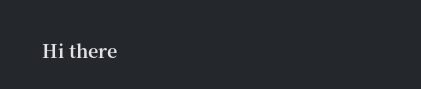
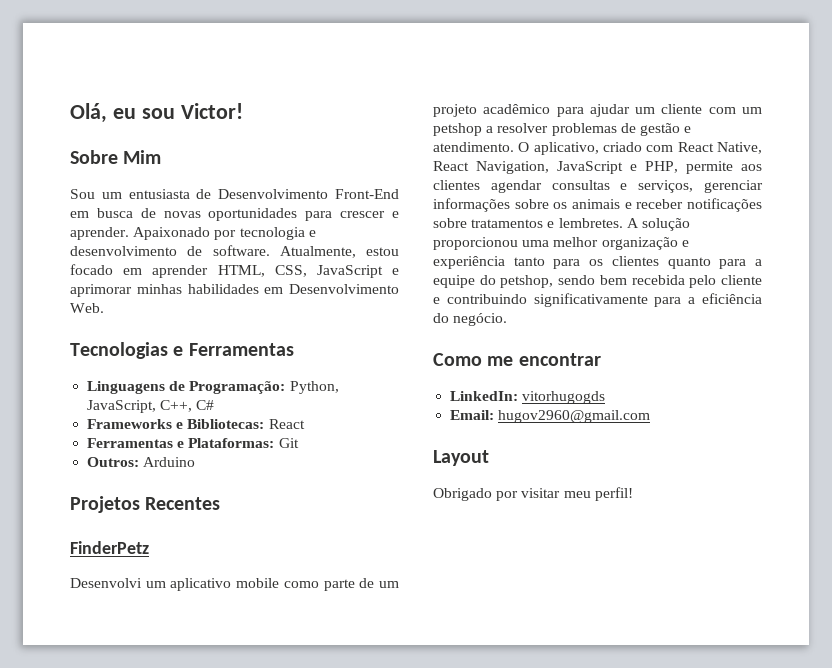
- Hi there
+ Olá, eu sou Victor!
+ Sobre Mim
+ Sou um entusiasta de Desenvolvimento Front-End em busca de novas oportunidades para crescer e aprender. Apaixonado por tecnologia e desenvolvimento de software. Atualmente, estou focado em aprender HTML, CSS, JavaScript e aprimorar minhas habilidades em Desenvolvimento Web.
+ Tecnologias e Ferramentas
+ Linguagens de Programação: Python, JavaScript, C++, C#
+ Frameworks e Bibliotecas: React
+ Ferramentas e Plataformas: Git
+ Outros: Arduino
+ Projetos Recentes
+ FinderPetz
+ Desenvolvi um aplicativo mobile como parte de um projeto acadêmico para ajudar um cliente com um petshop a resolver problemas de gestão e atendimento. O aplicativo, criado com React Native, React Navigation, JavaScript e PHP, permite aos clientes agendar consultas e serviços, gerenciar informações sobre os animais e receber notificações sobre tratamentos e lembretes. A solução proporcionou uma melhor organização e experiência tanto para os clientes quanto para a equipe do petshop, sendo bem recebida pelo cliente e contribuindo significativamente para a eficiência do negócio.
+ Como me encontrar
+ LinkedIn: vitorhugogds
+ Email: hugov2960@gmail.com
+ Layout
+ Obrigado por visitar meu perfil!

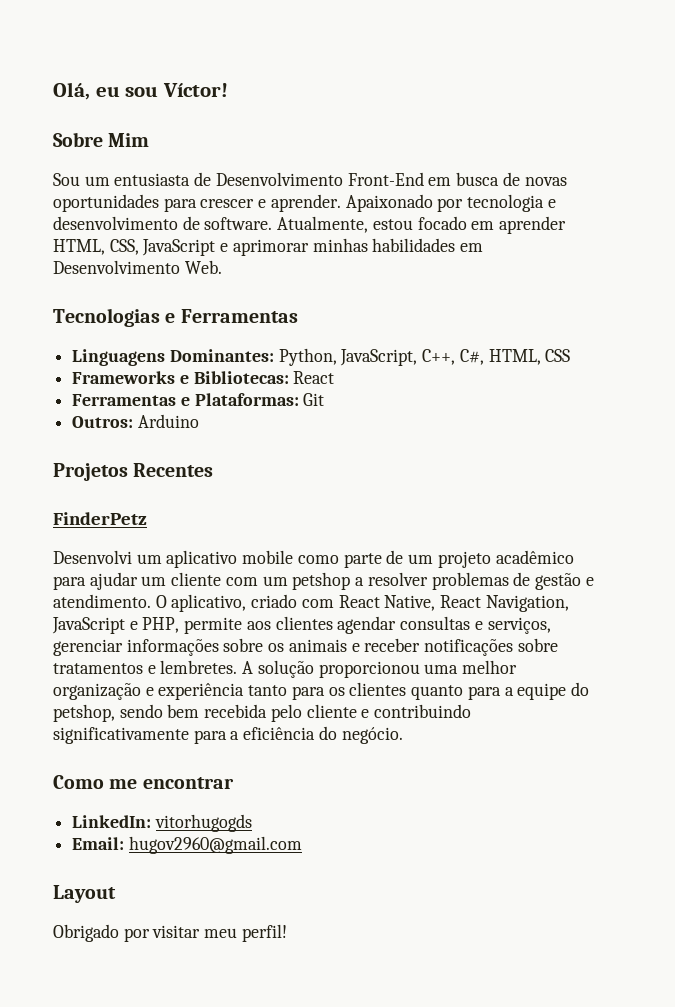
- Olá, eu sou Victor!
+ Olá, eu sou Víctor!
- Linguagens de Programação: Python, JavaScript, C++, C#
+ Linguagens Dominantes: Python, JavaScript, C++, C#, HTML, CSS

